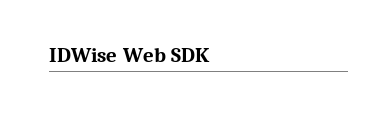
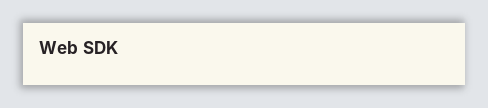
- IDWise Web SDK
+ Web SDK

